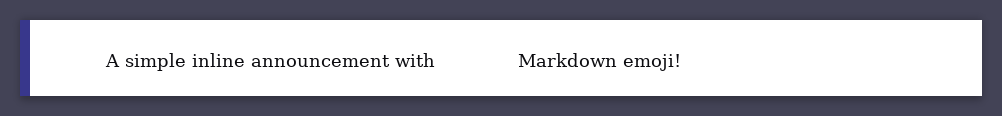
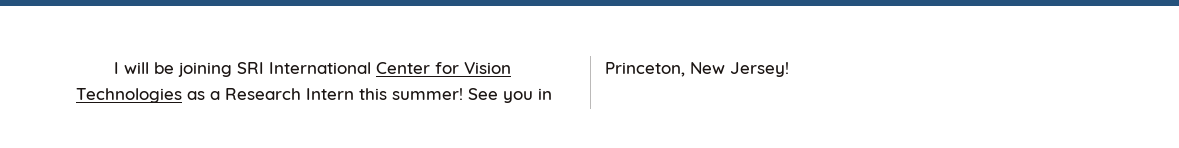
- A simple inline announcement with Markdown emoji!
+ I will be joining SRI International Center for Vision Technologies as a Research Intern this summer! See you in Princeton, New Jersey!

